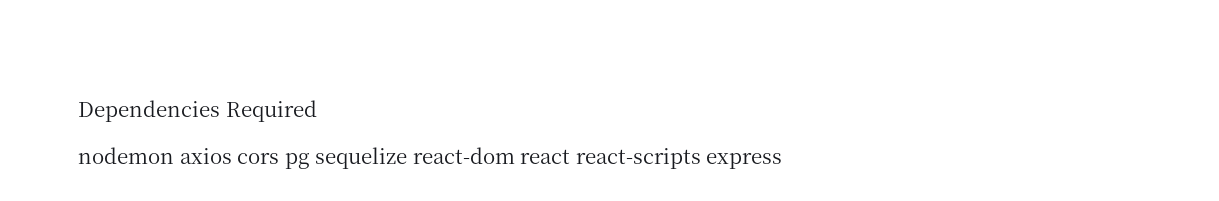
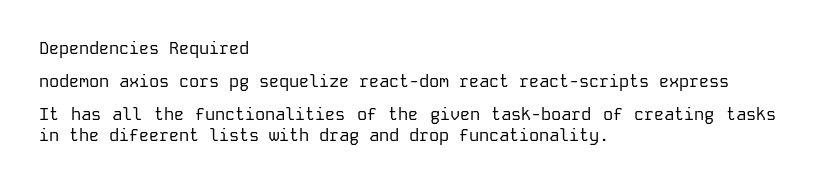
+ It has all the functionalities of the given task-board of creating tasks in the difeerent lists with drag and drop funcationality.

